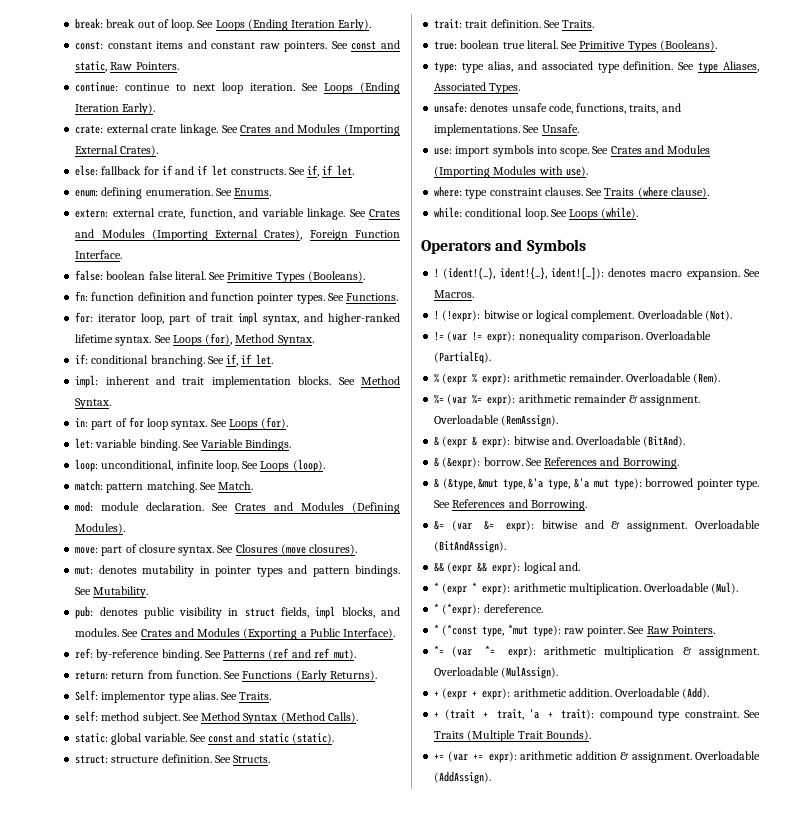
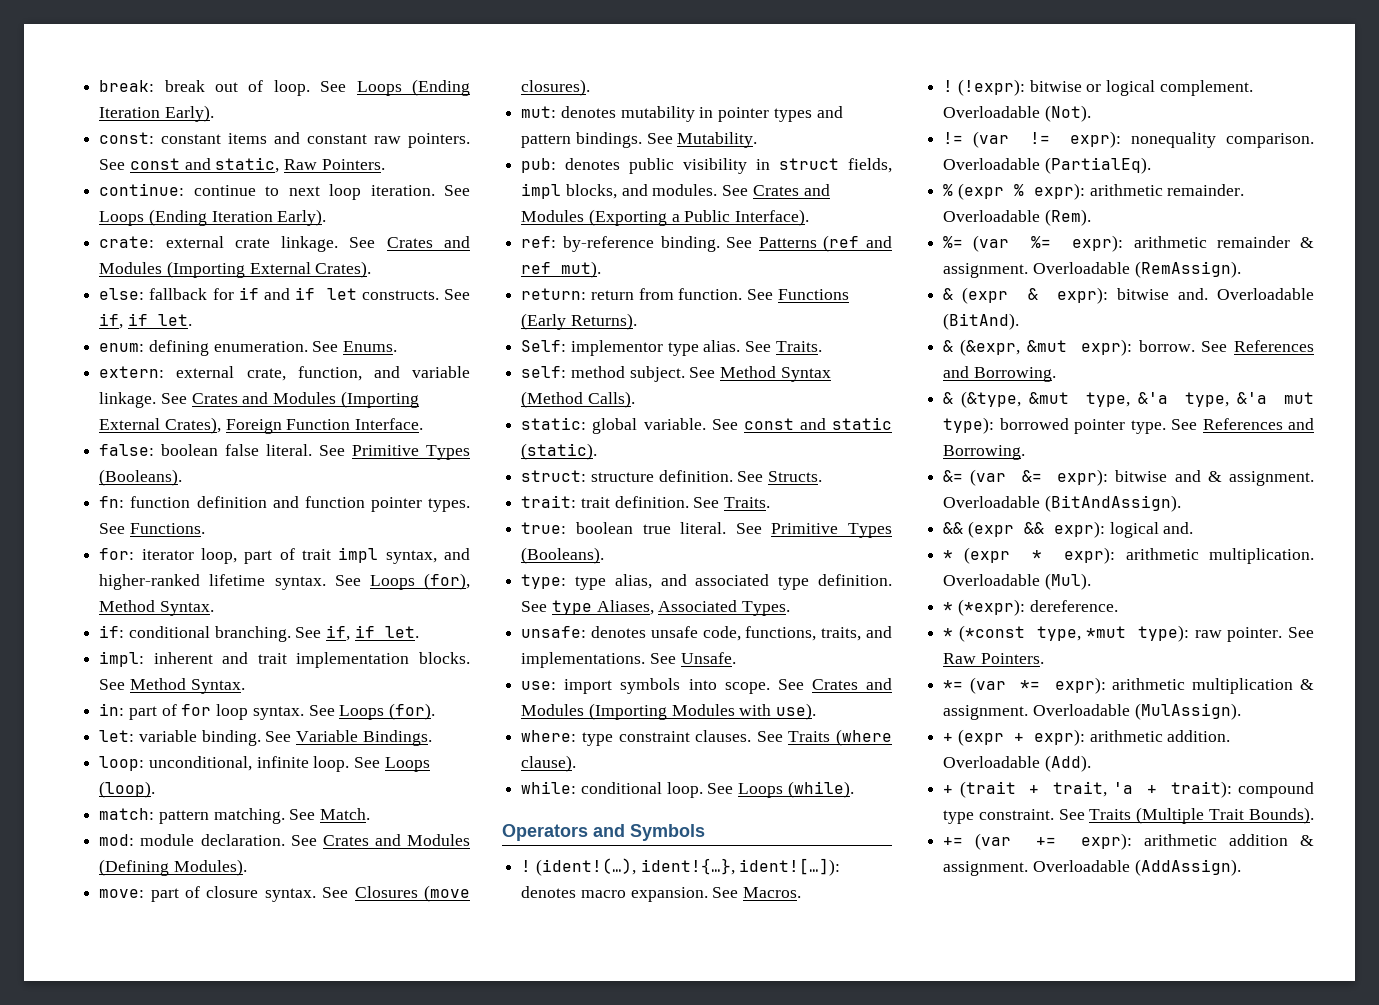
- & (&expr): borrow.
+ & (&expr, &mut expr): borrow.

